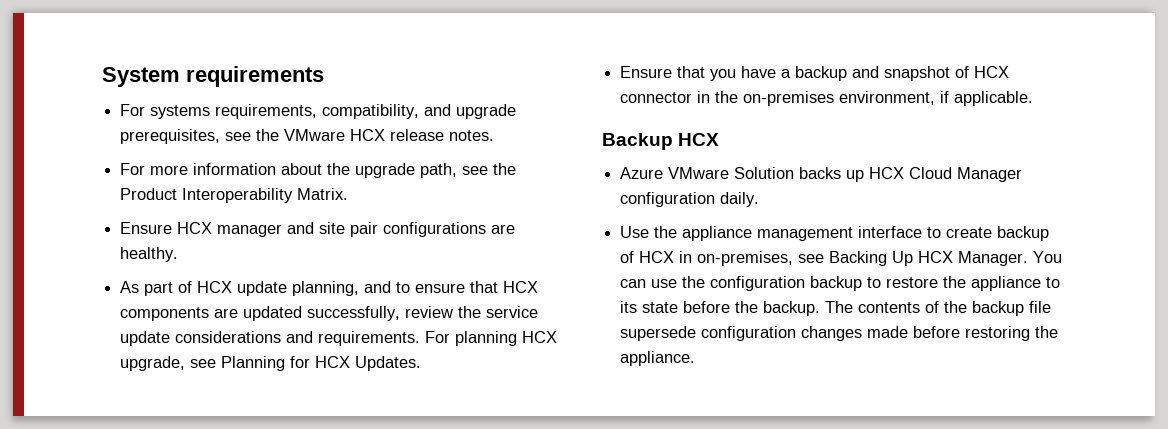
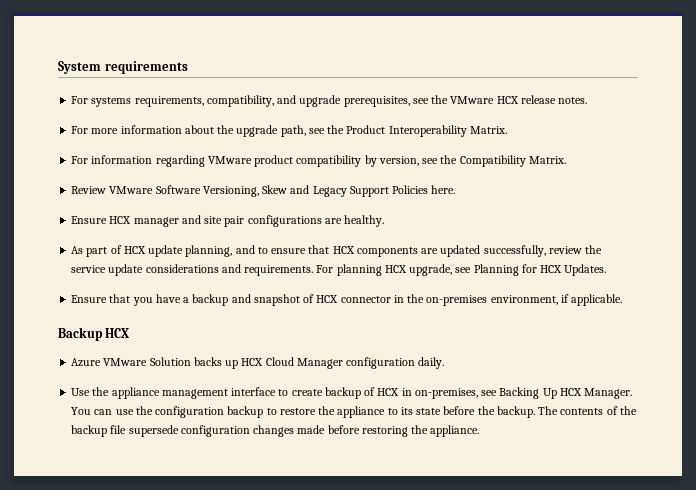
+ For information regarding VMware product compatibility by version, see the Compatibility Matrix.
+ Review VMware Software Versioning, Skew and Legacy Support Policies here.

